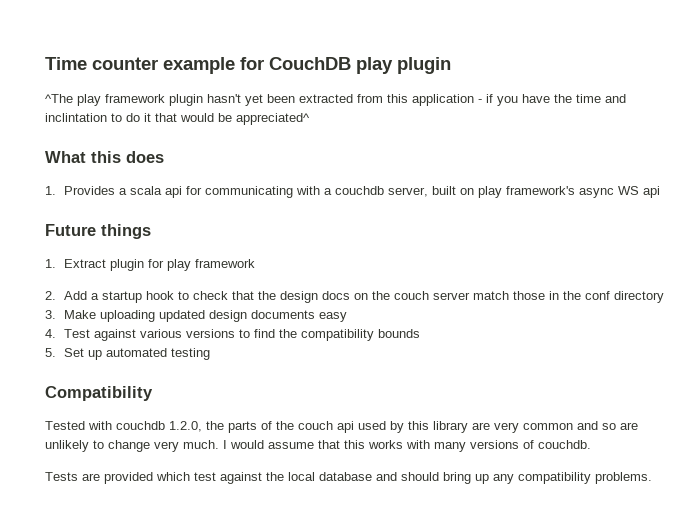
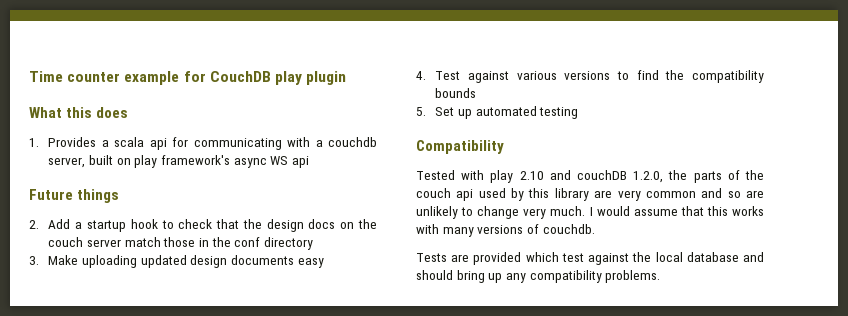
- ^The play framework plugin hasn't yet been extracted from this application - if you have the time and inclintation to do it that would be appreciated^
- 1. Extract plugin for play framework
- Tested with couchdb 1.2.0, the parts of the couch api used by this library are very common and so are unlikely to change very much.
+ Tested with play 2.10 and couchDB 1.2.0, the parts of the couch api used by this library are very common and so are unlikely to change very much.

